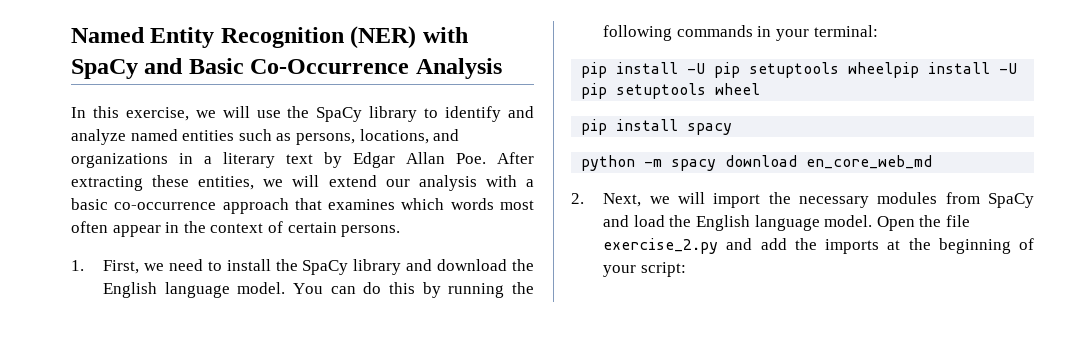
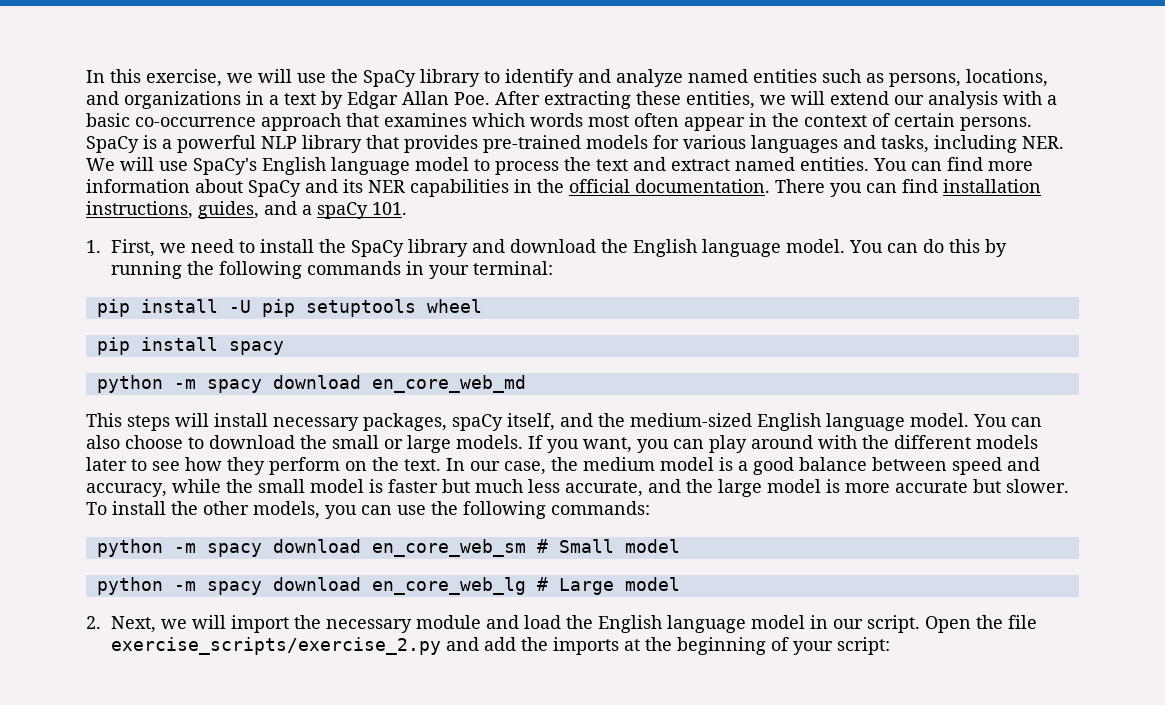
- Named Entity Recognition (NER) with SpaCy and Basic Co-Occurrence Analysis
- In this exercise, we will use the SpaCy library to identify and analyze named entities such as persons, locations, and organizations in a literary text by Edgar Allan Poe. After extracting these entities, we will extend our analysis with a basic co-occurrence approach that examines which words most often appear in the context of certain persons.
+ In this exercise, we will use the SpaCy library to identify and analyze named entities such as persons, locations, and organizations in a text by Edgar Allan Poe. After extracting these entities, we will extend our analysis with a basic co-occurrence approach that examines which words most often appear in the context of certain persons. SpaCy is a powerful NLP library that provides pre-trained models for various languages and tasks, including NER. We will use SpaCy's English language model to process the text and extract named entities. You can find more information about SpaCy and its NER capabilities in the official documentation. There you can find installation instructions, guides, and a spaCy 101.
- pip install -U pip setuptools wheelpip install -U pip setuptools wheel
+ pip install -U pip setuptools wheel
+ This steps will install necessary packages, spaCy itself, and the medium-sized English language model. You can also choose to download the small or large models. If you want, you can play around with the different models later to see how they perform on the text. In our case, the medium model is a good balance between speed and accuracy, while the small model is faster but much less accurate, and the large model is more accurate but slower. To install the other models, you can use the following commands:
+ python -m spacy download en_core_web_sm # Small model
+ python -m spacy download en_core_web_lg # Large model
- 2. Next, we will import the necessary modules from SpaCy and load the English language model.
+ 2. Next, we will import the necessary module and load the English language model in our script.
- Open the file exercise_2.py and add the imports at the beginning of your script:
+ Open the file exercise_scripts/exercise_2.py and add the imports at the beginning of your script:

